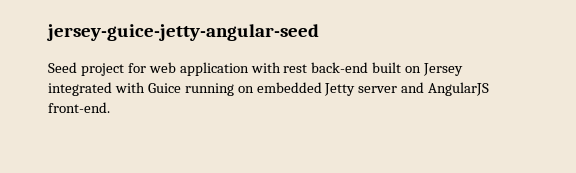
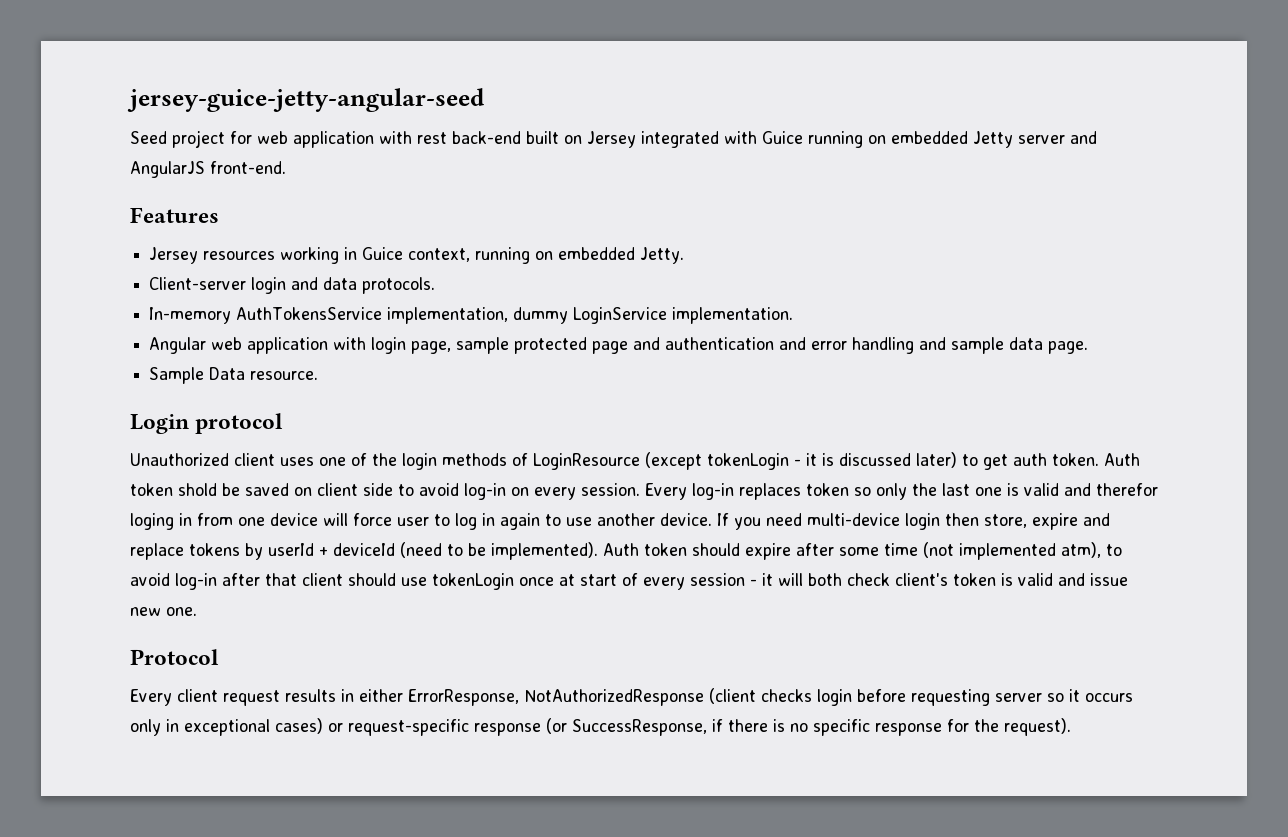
+ Features
+ Jersey resources working in Guice context, running on embedded Jetty.
+ Client-server login and data protocols.
+ In-memory AuthTokensService implementation, dummy LoginService implementation.
+ Angular web application with login page, sample protected page and authentication and error handling and sample data page.
+ Sample Data resource.
+ Login protocol
+ Unauthorized client uses one of the login methods of LoginResource (except tokenLogin - it is discussed later) to get auth token. Auth token shold be saved on client side to avoid log-in on every session. Every log-in replaces token so only the last one is valid and therefor loging in from one device will force user to log in again to use another device. If you need multi-device login then store, expire and replace tokens by userId + deviceId (need to be implemented). Auth token should expire after some time (not implemented atm), to avoid log-in after that client should use tokenLogin once at start of every session - it will both check client's token is valid and issue new one.
+ Protocol
+ Every client request results in either ErrorResponse, NotAuthorizedResponse (client checks login before requesting server so it occurs only in exceptional cases) or request-specific response (or SuccessResponse, if there is no specific response for the request).

